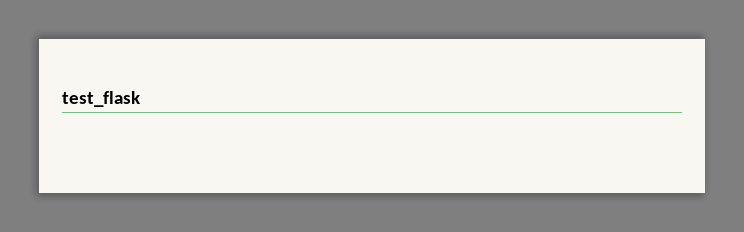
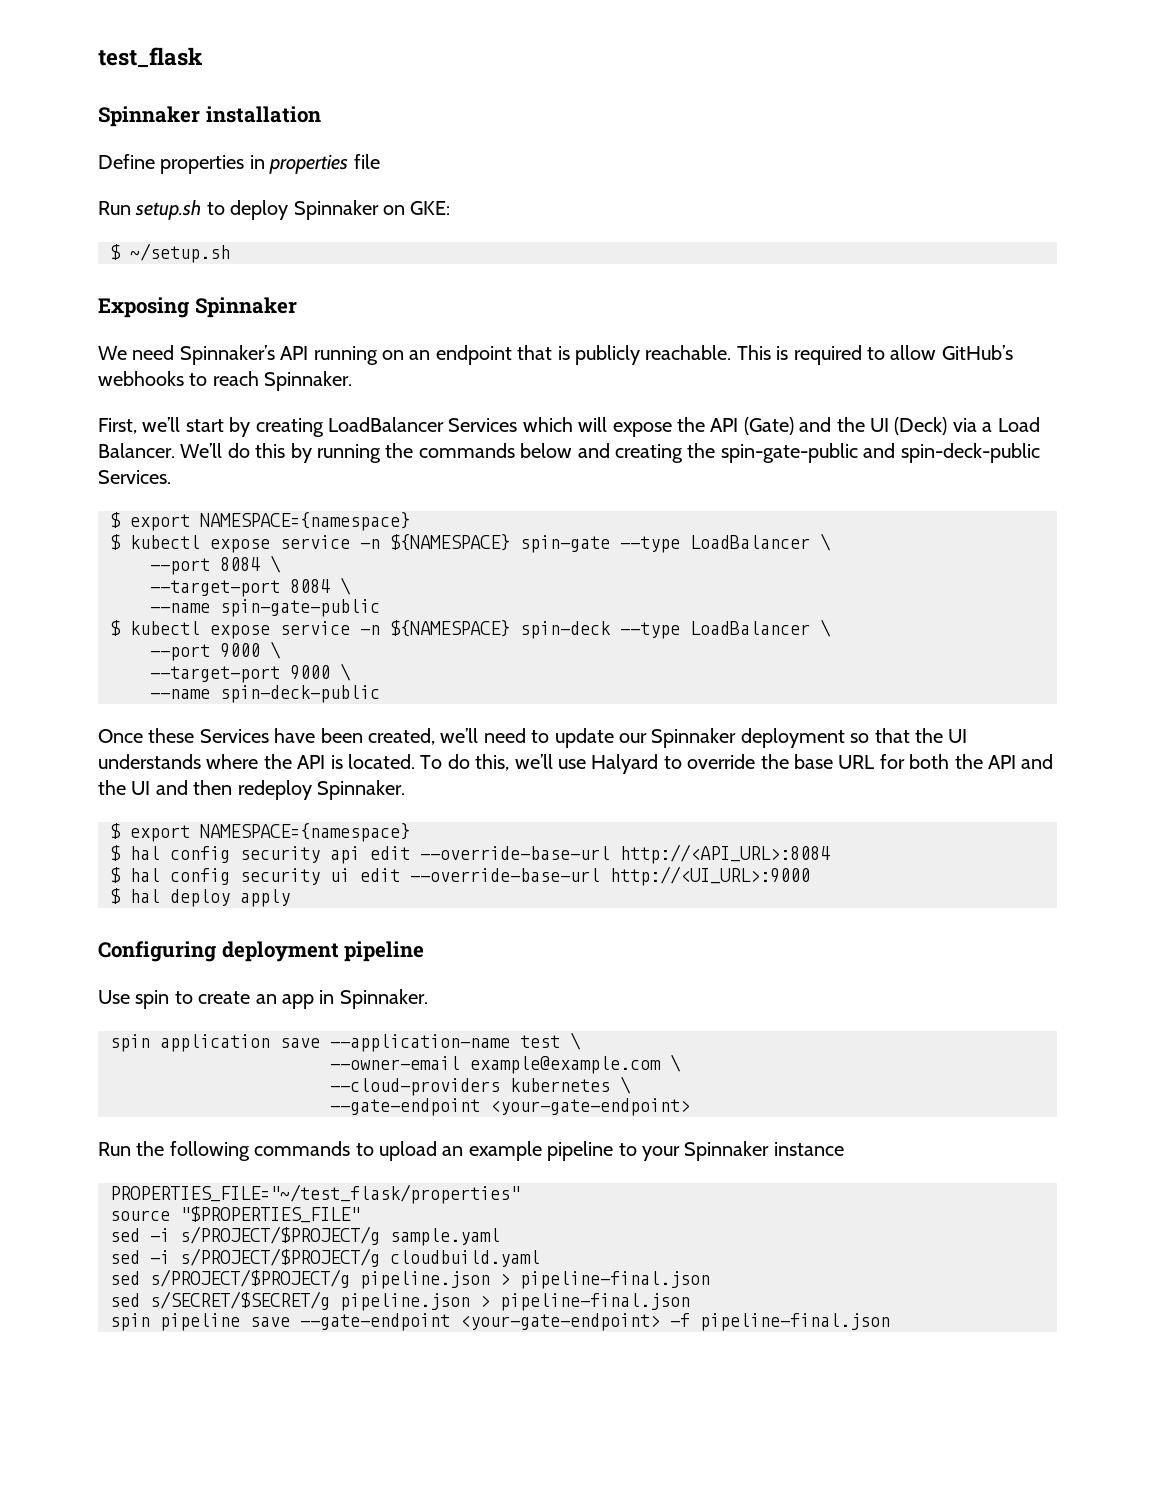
+ Spinnaker installation
+ Define properties in properties file
+ Run setup.sh to deploy Spinnaker on GKE:
+ $ ~/setup.sh
+ Exposing Spinnaker
+ We need Spinnaker’s API running on an endpoint that is publicly reachable. This is required to allow GitHub’s webhooks to reach Spinnaker.
+ First, we’ll start by creating LoadBalancer Services which will expose the API (Gate) and the UI (Deck) via a Load Balancer. We’ll do this by running the commands below and creating the spin-gate-public and spin-deck-public Services.
+ $ export NAMESPACE={namespace}
+ $ kubectl expose service -n ${NAMESPACE} spin-gate --type LoadBalancer \
+ --port 8084 \
+ --target-port 8084 \
+ --name spin-gate-public
+ $ kubectl expose service -n ${NAMESPACE} spin-deck --type LoadBalancer \
+ --port 9000 \
+ --target-port 9000 \
+ --name spin-deck-public
+ Once these Services have been created, we’ll need to update our Spinnaker deployment so that the UI understands where the API is located. To do this, we’ll use Halyard to override the base URL for both the API and the UI and then redeploy Spinnaker.
+ $ export NAMESPACE={namespace}
+ $ hal config security api edit --override-base-url http://<API_URL>:8084
+ $ hal config security ui edit --override-base-url http://<UI_URL>:9000
+ $ hal deploy apply
+ Configuring deployment pipeline
+ Use spin to create an app in Spinnaker.
+ spin application save --application-name test \
+ --owner-email example@example.com \
+ --cloud-providers kubernetes \
+ --gate-endpoint <your-gate-endpoint>
+ Run the following commands to upload an example pipeline to your Spinnaker instance
+ PROPERTIES_FILE="~/test_flask/properties"
+ source "$PROPERTIES_FILE"
+ sed -i s/PROJECT/$PROJECT/g sample.yaml
+ sed -i s/PROJECT/$PROJECT/g cloudbuild.yaml
+ sed s/PROJECT/$PROJECT/g pipeline.json > pipeline-final.json
+ sed s/SECRET/$SECRET/g pipeline.json > pipeline-final.json
+ spin pipeline save --gate-endpoint <your-gate-endpoint> -f pipeline-final.json

